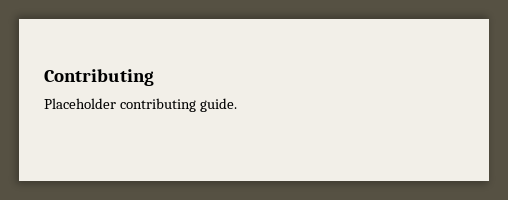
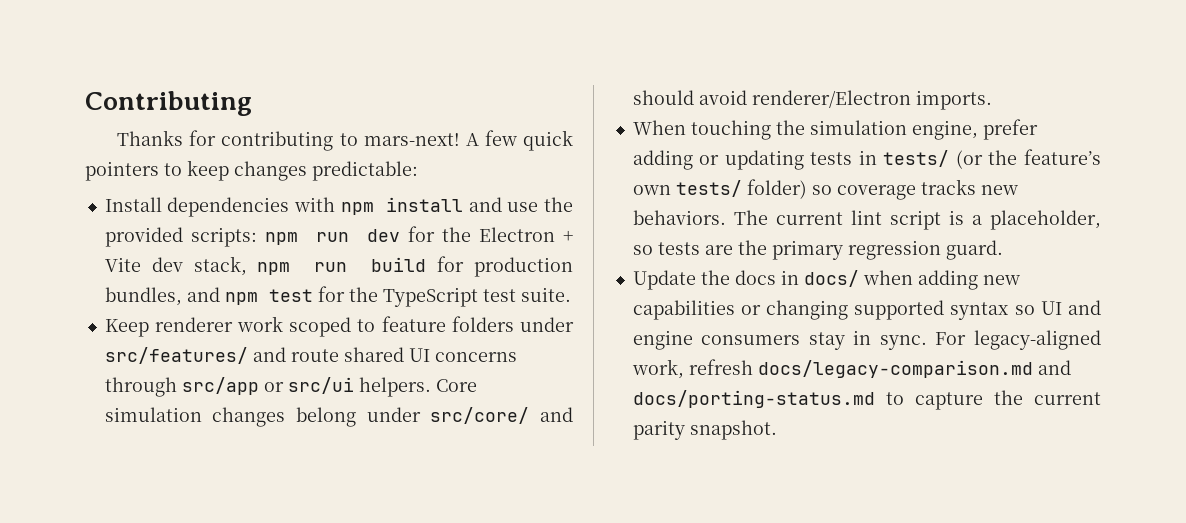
- Placeholder contributing guide.
+ Thanks for contributing to mars-next! A few quick pointers to keep changes predictable:
+ Install dependencies with npm install and use the provided scripts: npm run dev for the Electron + Vite dev stack, npm run build for production bundles, and npm test for the TypeScript test suite.
+ Keep renderer work scoped to feature folders under src/features/ and route shared UI concerns through src/app or src/ui helpers. Core simulation changes belong under src/core/ and should avoid renderer/Electron imports.
+ When touching the simulation engine, prefer adding or updating tests in tests/ (or the feature’s own tests/ folder) so coverage tracks new behaviors. The current lint script is a placeholder, so tests are the primary regression guard.
+ Update the docs in docs/ when adding new capabilities or changing supported syntax so UI and engine consumers stay in sync. For legacy-aligned work, refresh docs/legacy-comparison.md and docs/porting-status.md to capture the current parity snapshot.

